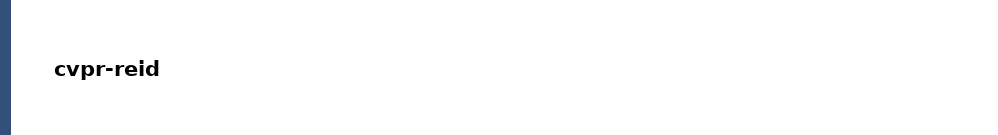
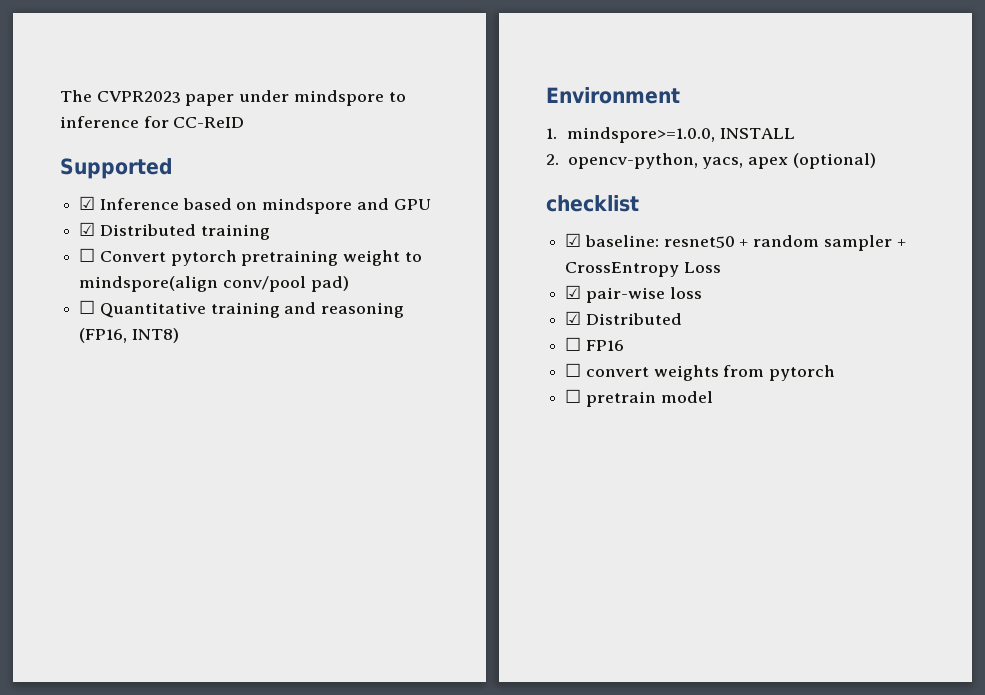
- cvpr-reid
+ The CVPR2023 paper under mindspore to inference for CC-ReID
+ Supported
+ ☑ Inference based on mindspore and GPU
+ ☑ Distributed training
+ ☐ Convert pytorch pretraining weight to mindspore(align conv/pool pad)
+ ☐ Quantitative training and reasoning (FP16, INT8)
+ Environment
+ 1. mindspore>=1.0.0, INSTALL
+ 2. opencv-python, yacs, apex (optional)
+ checklist
+ ☑ baseline: resnet50 + random sampler + CrossEntropy Loss
+ ☑ pair-wise loss
+ ☑ Distributed
+ ☐ FP16
+ ☐ convert weights from pytorch
+ ☐ pretrain model

